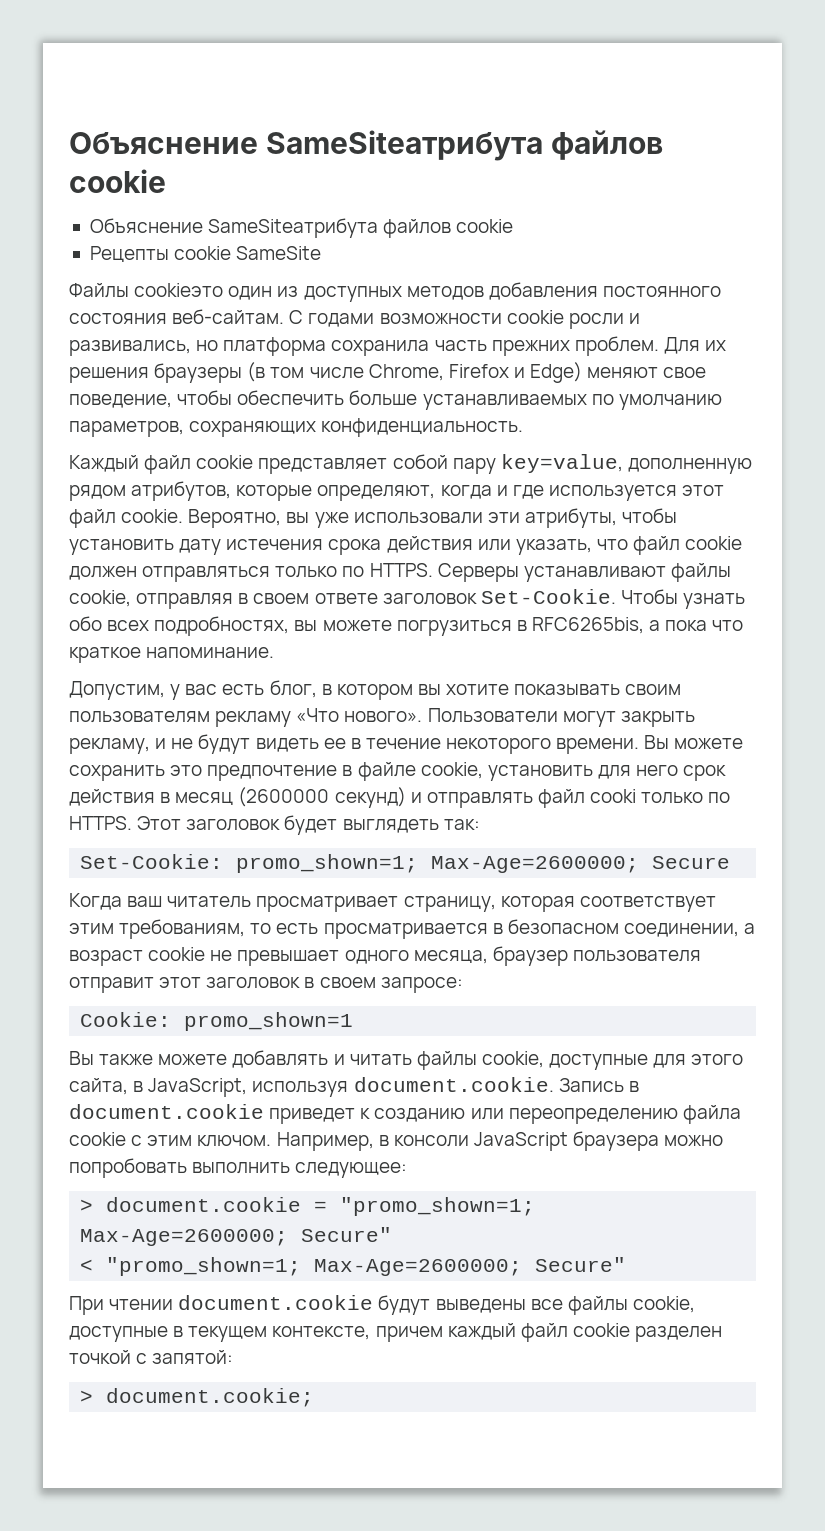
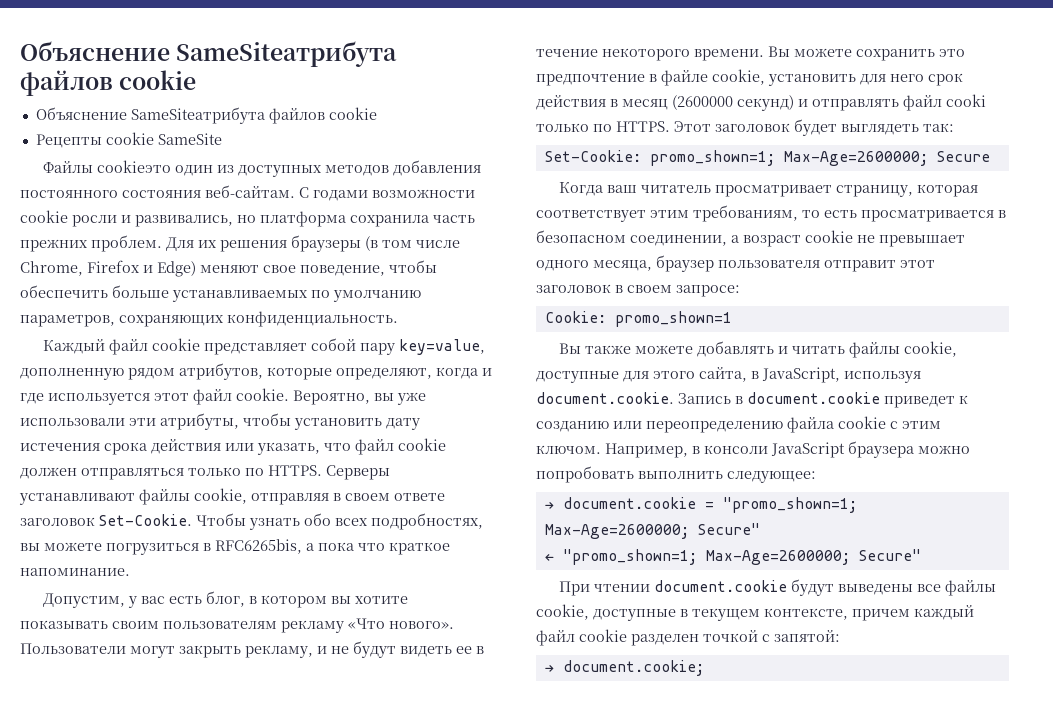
- > document.cookie = "promo_shown=1; Max-Age=2600000; Secure"
+ → document.cookie = "promo_shown=1; Max-Age=2600000; Secure"
- < "promo_shown=1; Max-Age=2600000; Secure"
+ ← "promo_shown=1; Max-Age=2600000; Secure"
- > document.cookie;
+ → document.cookie;

